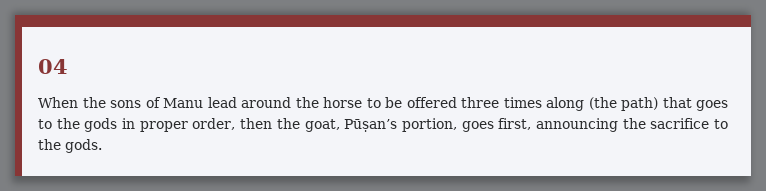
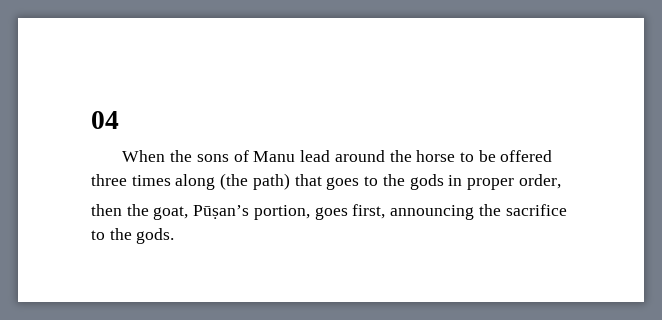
- When the sons of Manu lead around the horse to be offered three times along (the path) that goes to the gods in proper order, then the goat, Pūṣan’s portion, goes first, announcing the sacrifice to the gods.
+ When the sons of Manu lead around the horse to be offered three times along (the path) that goes to the gods in proper order,
+ then the goat, Pūṣan’s portion, goes first, announcing the sacrifice to the gods.

